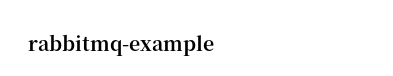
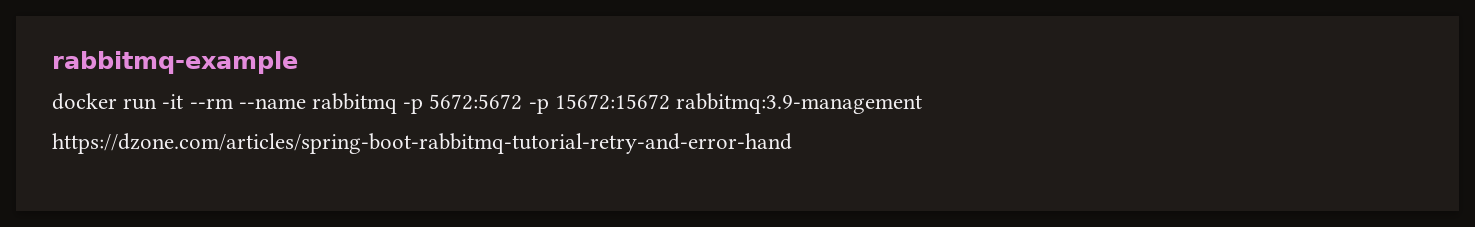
+ docker run -it --rm --name rabbitmq -p 5672:5672 -p 15672:15672 rabbitmq:3.9-management
+ https://dzone.com/articles/spring-boot-rabbitmq-tutorial-retry-and-error-hand

